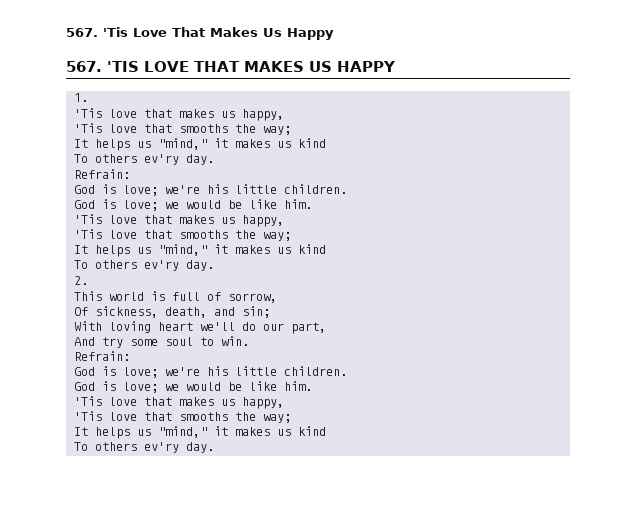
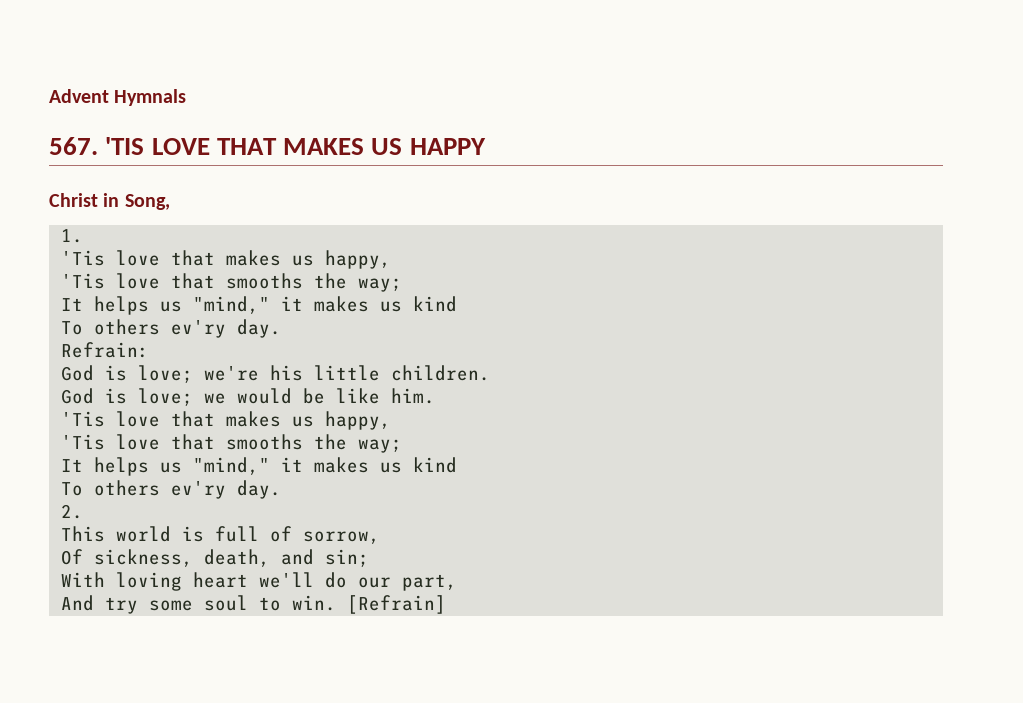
- 567. 'Tis Love That Makes Us Happy
+ Advent Hymnals
+ Christ in Song,
- And try some soul to win.
- Refrain:
- God is love; we're his little children.
- God is love; we would be like him.
- 'Tis love that makes us happy,
- 'Tis love that smooths the way;
- It helps us "mind," it makes us kind
- To others ev'ry day.
+ And try some soul to win. [Refrain]

